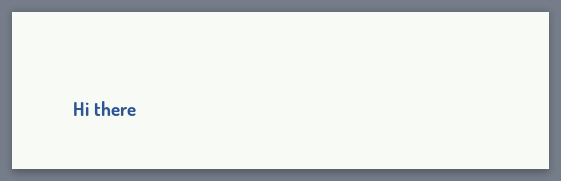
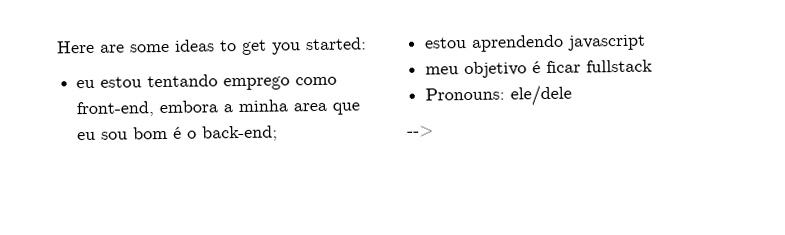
- Hi there
+ Here are some ideas to get you started:
+ eu estou tentando emprego como front-end, embora a minha area que eu sou bom é o back-end;
+ estou aprendendo javascript
+ meu objetivo é ficar fullstack
+ Pronouns: ele/dele
+ -->

